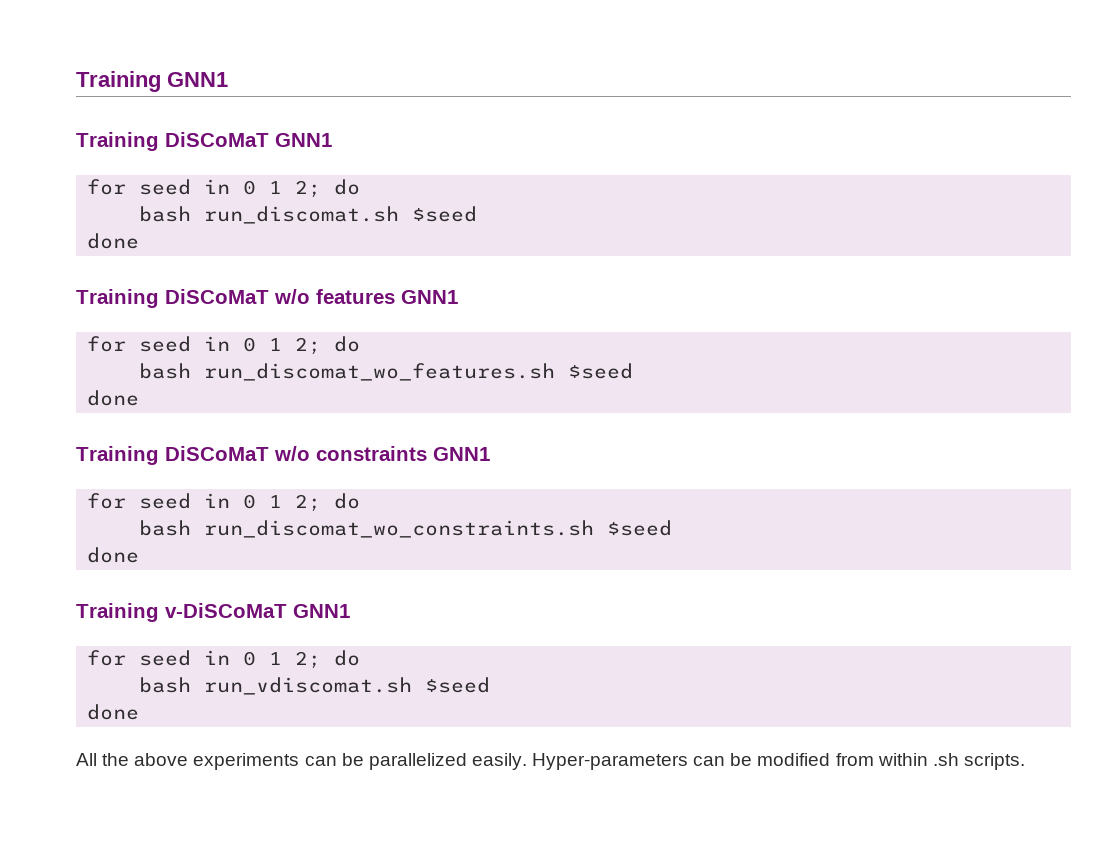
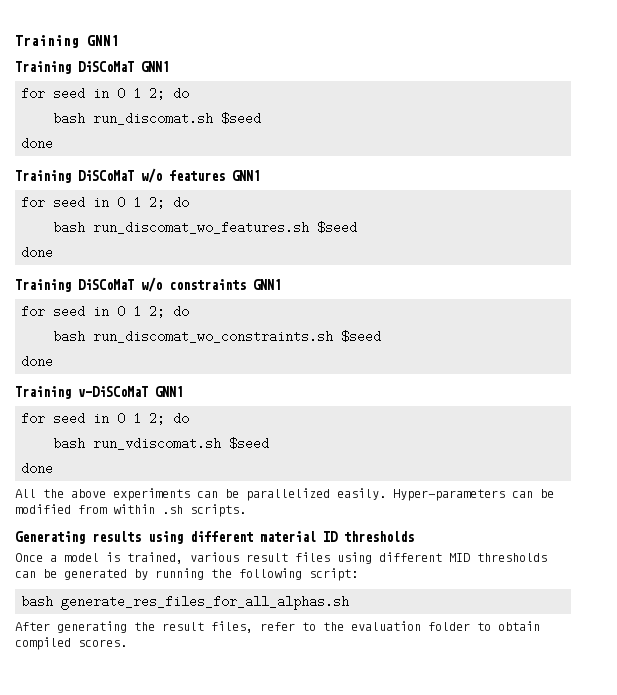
+ Generating results using different material ID thresholds
+ Once a model is trained, various result files using different MID thresholds can be generated by running the following script:
+ bash generate_res_files_for_all_alphas.sh
+ After generating the result files, refer to the evaluation folder to obtain compiled scores.

